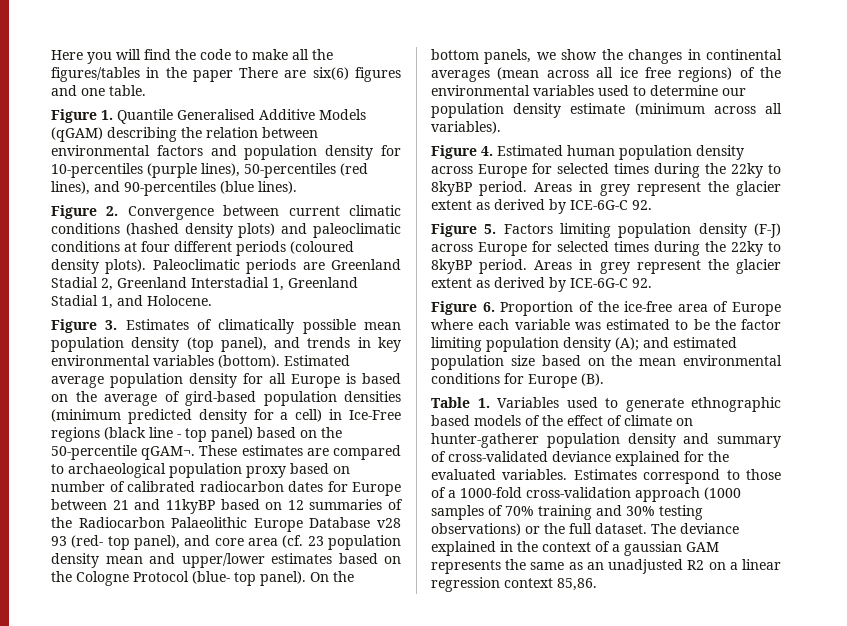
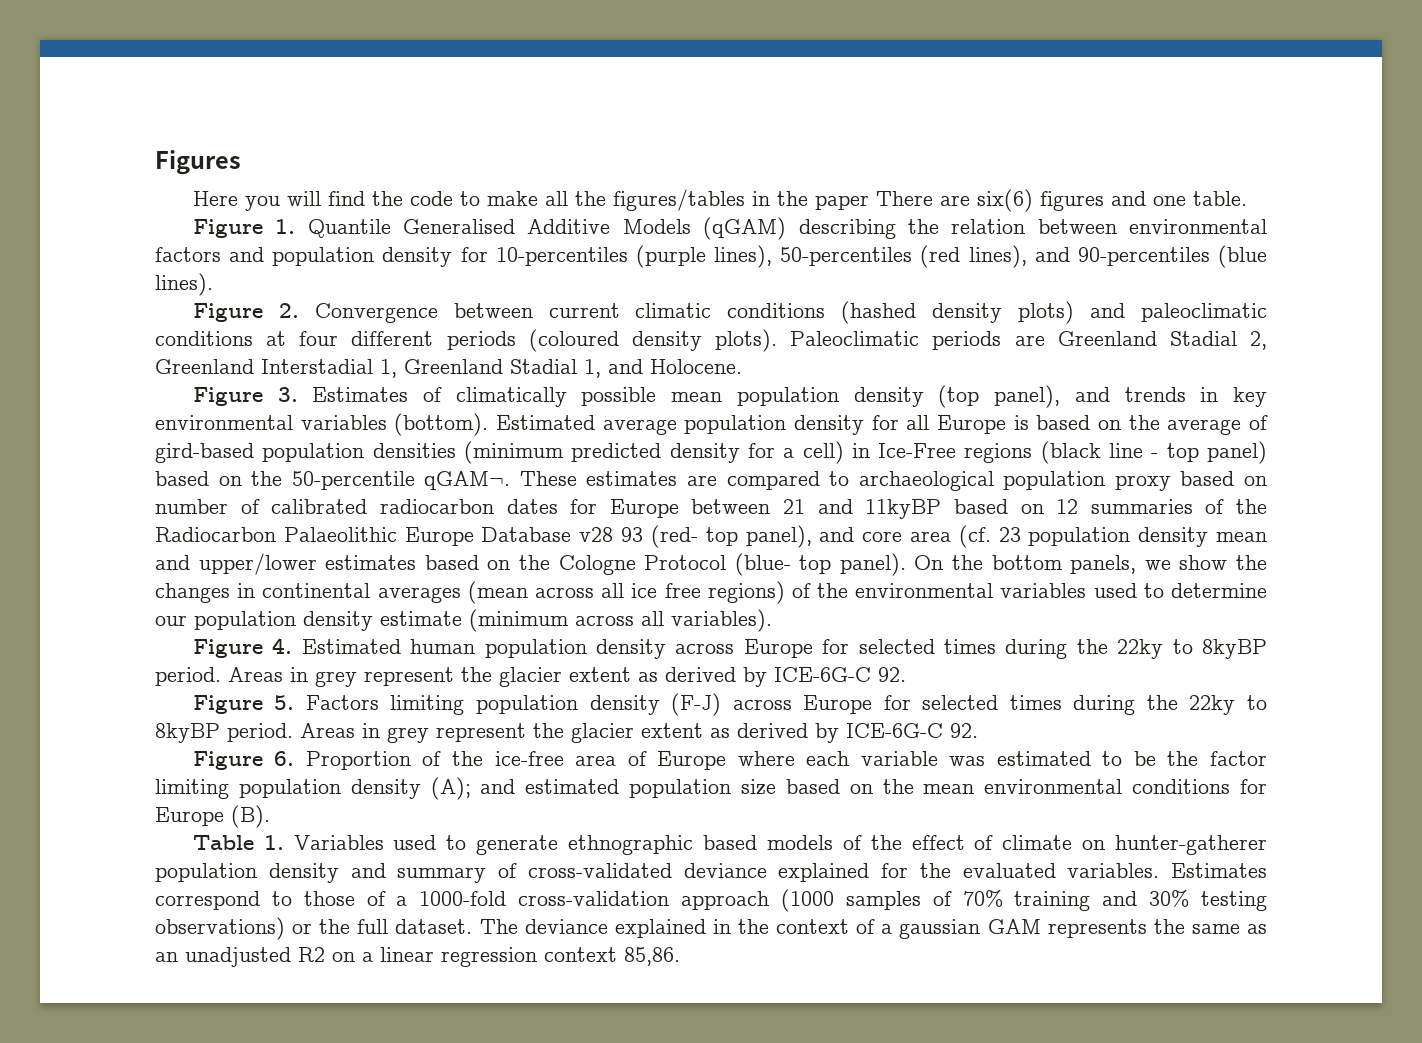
+ Figures

